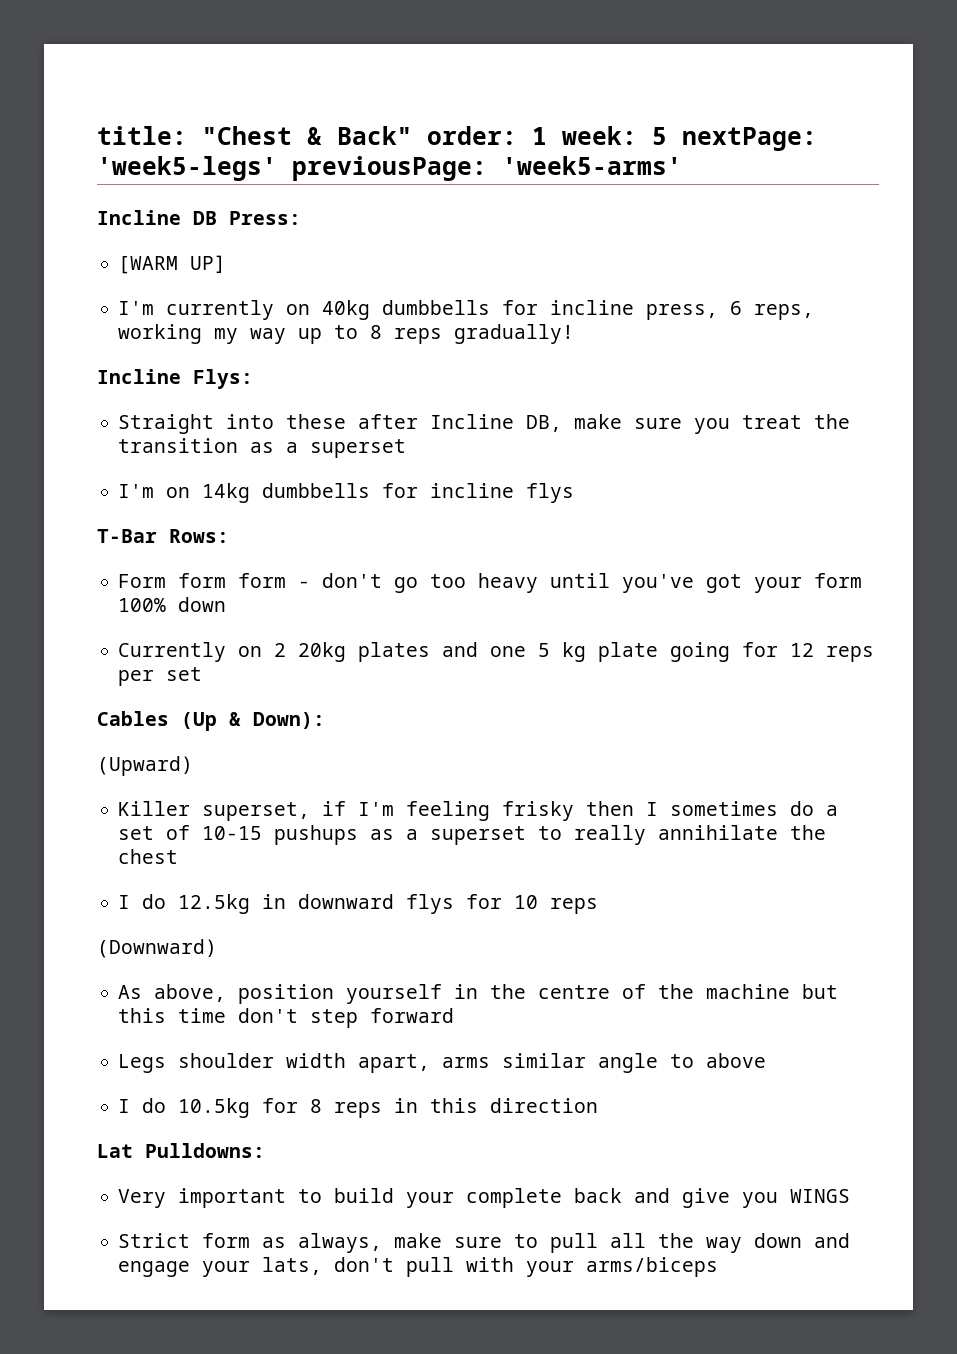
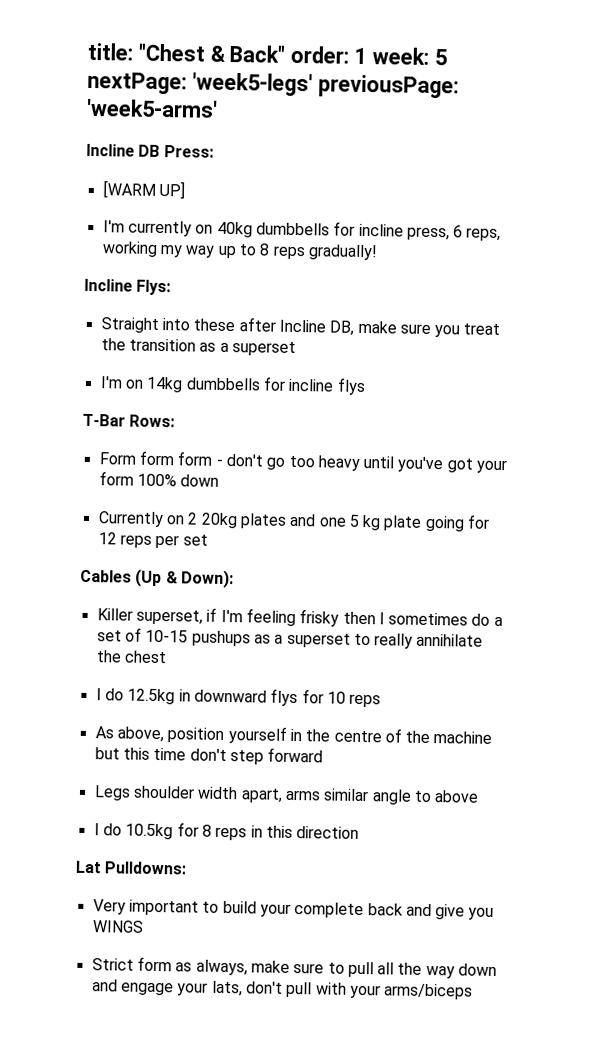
- (Upward)
- (Downward)

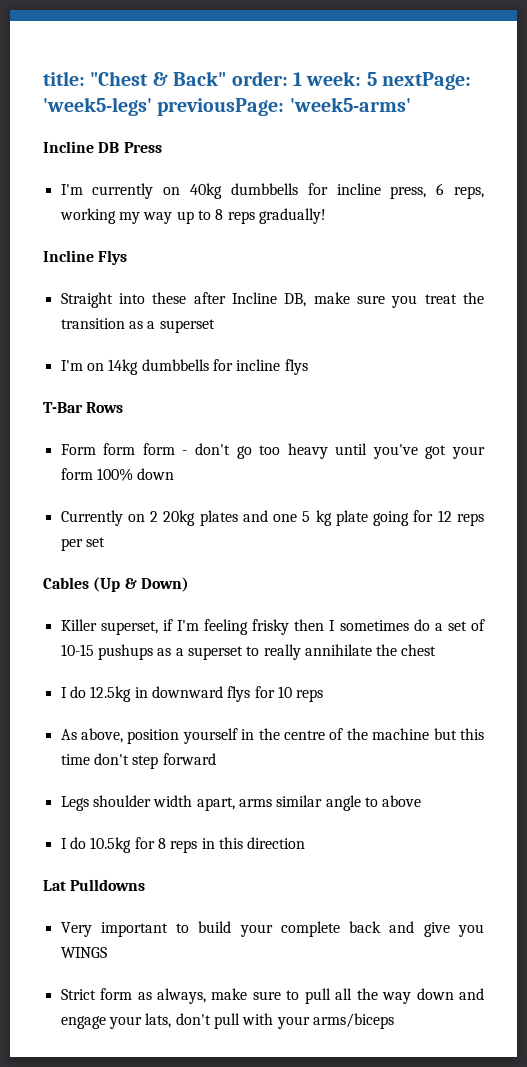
- Incline DB Press:
- [WARM UP]
+ Incline DB Press
- Incline Flys:
+ Incline Flys
- T-Bar Rows:
+ T-Bar Rows
- Cables (Up & Down):
+ Cables (Up & Down)
- Lat Pulldowns:
+ Lat Pulldowns

